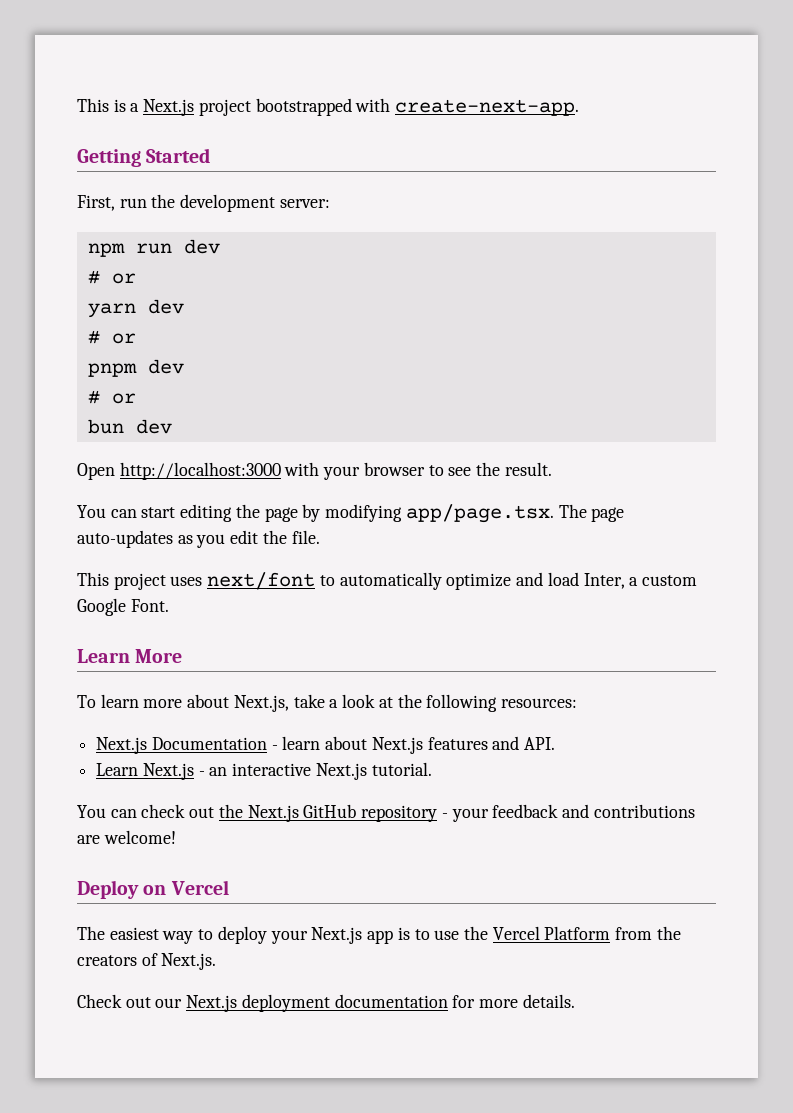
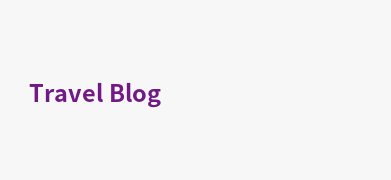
- This is a Next.js project bootstrapped with create-next-app.
- Getting Started
- First, run the development server:
- npm run dev
- # or
- yarn dev
- # or
- pnpm dev
- # or
- bun dev
- Open http://localhost:3000 with your browser to see the result.
- You can start editing the page by modifying app/page.tsx. The page auto-updates as you edit the file.
- This project uses next/font to automatically optimize and load Inter, a custom Google Font.
- Learn More
- To learn more about Next.js, take a look at the following resources:
- Next.js Documentation - learn about Next.js features and API.
- Learn Next.js - an interactive Next.js tutorial.
- You can check out the Next.js GitHub repository - your feedback and contributions are welcome!
- Deploy on Vercel
- The easiest way to deploy your Next.js app is to use the Vercel Platform from the creators of Next.js.
- Check out our Next.js deployment documentation for more details.
+ Travel Blog

